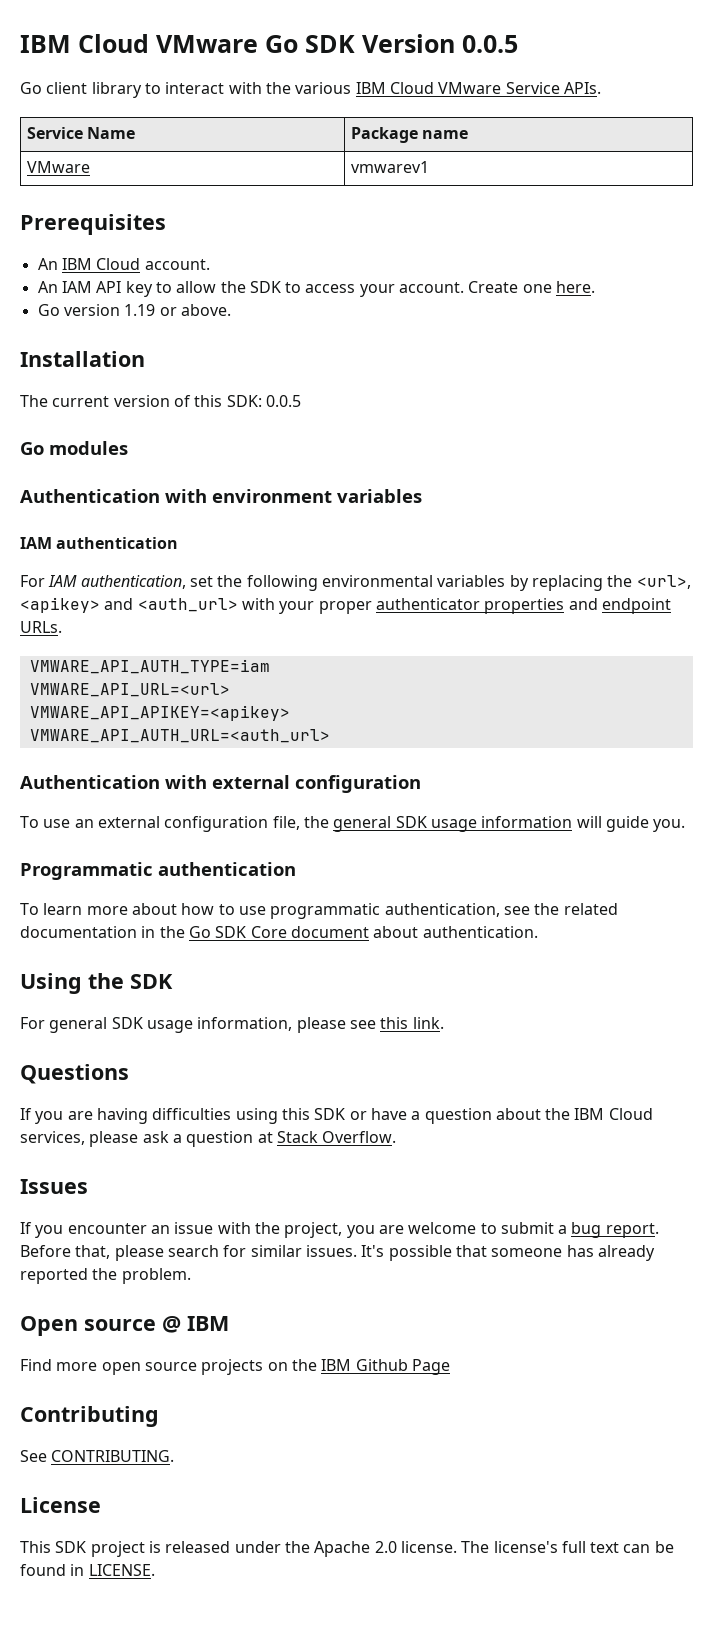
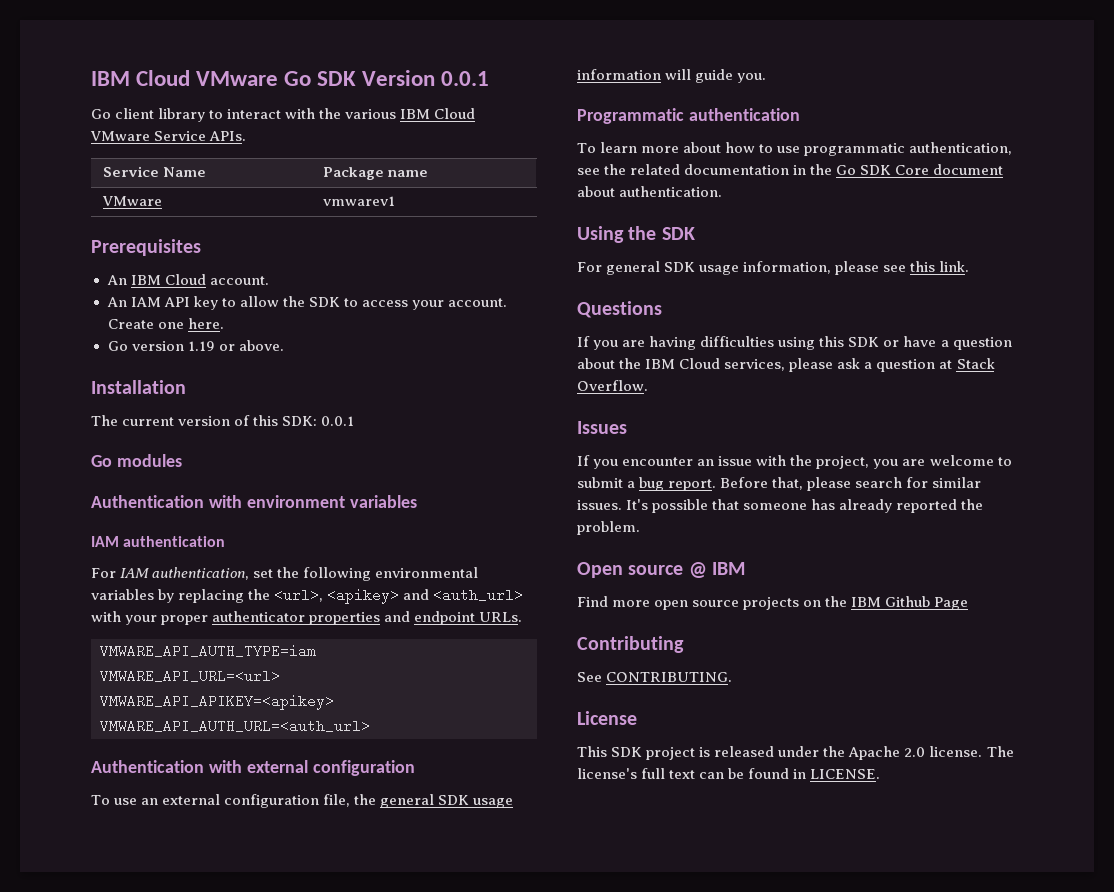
- IBM Cloud VMware Go SDK Version 0.0.5
+ IBM Cloud VMware Go SDK Version 0.0.1
- The current version of this SDK: 0.0.5
+ The current version of this SDK: 0.0.1

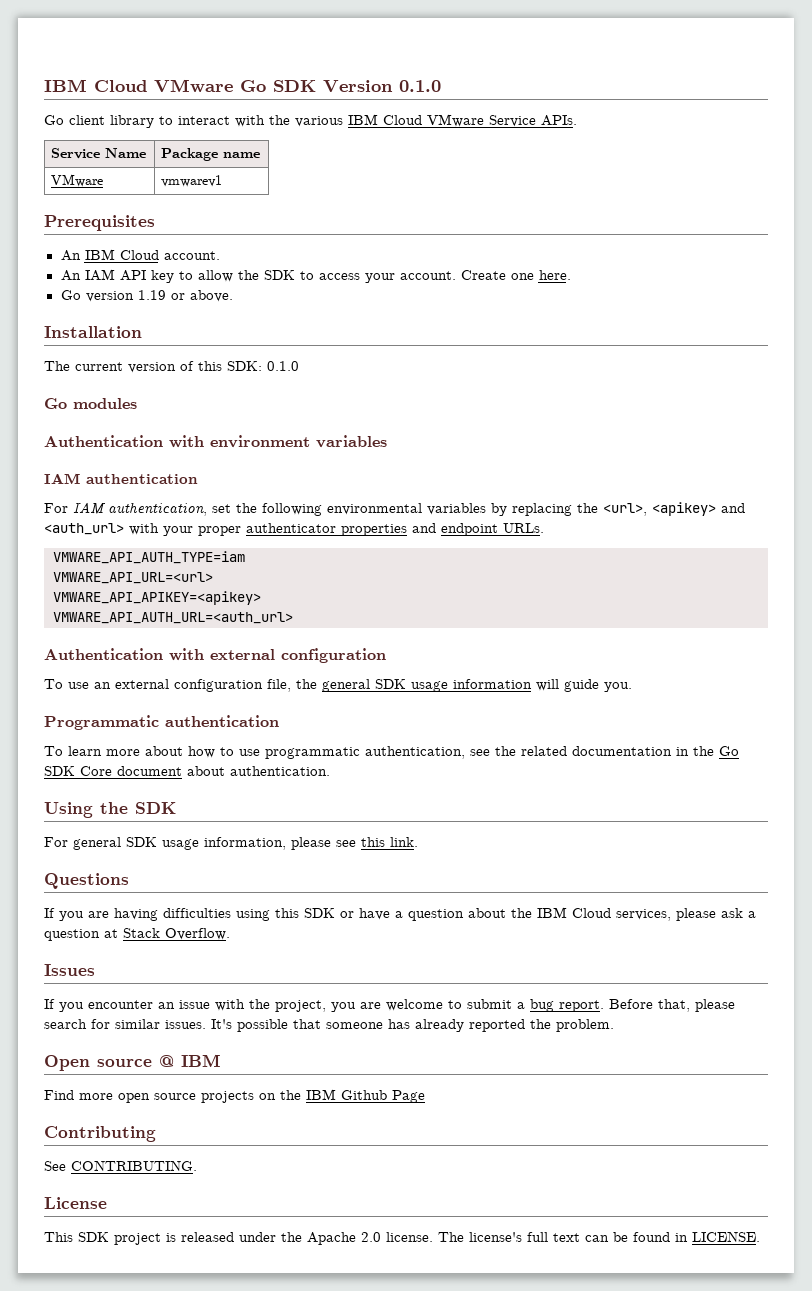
- IBM Cloud VMware Go SDK Version 0.0.1
+ IBM Cloud VMware Go SDK Version 0.1.0
- The current version of this SDK: 0.0.1
+ The current version of this SDK: 0.1.0

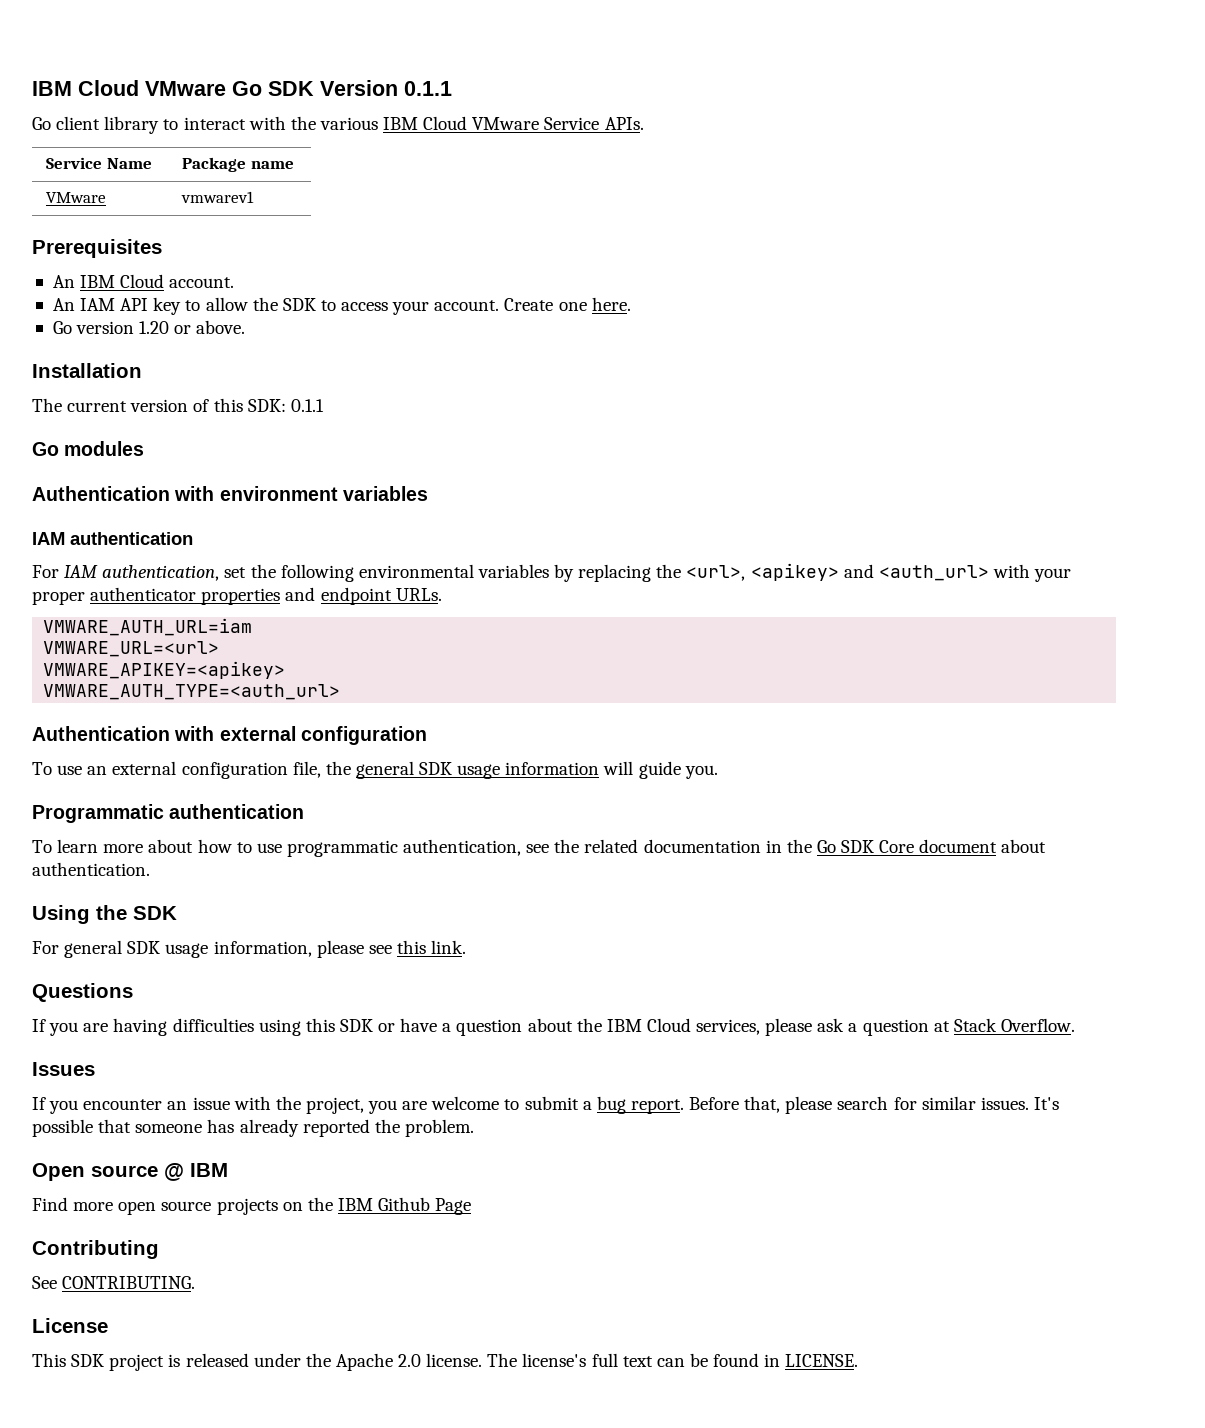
- IBM Cloud VMware Go SDK Version 0.1.0
+ IBM Cloud VMware Go SDK Version 0.1.1
- Go version 1.19 or above.
+ Go version 1.20 or above.
- The current version of this SDK: 0.1.0
+ The current version of this SDK: 0.1.1
- VMWARE_API_AUTH_TYPE=iam
- VMWARE_API_URL=<url>
- VMWARE_API_APIKEY=<apikey>
- VMWARE_API_AUTH_URL=<auth_url>
+ VMWARE_AUTH_URL=iam
+ VMWARE_URL=<url>
+ VMWARE_APIKEY=<apikey>
+ VMWARE_AUTH_TYPE=<auth_url>

